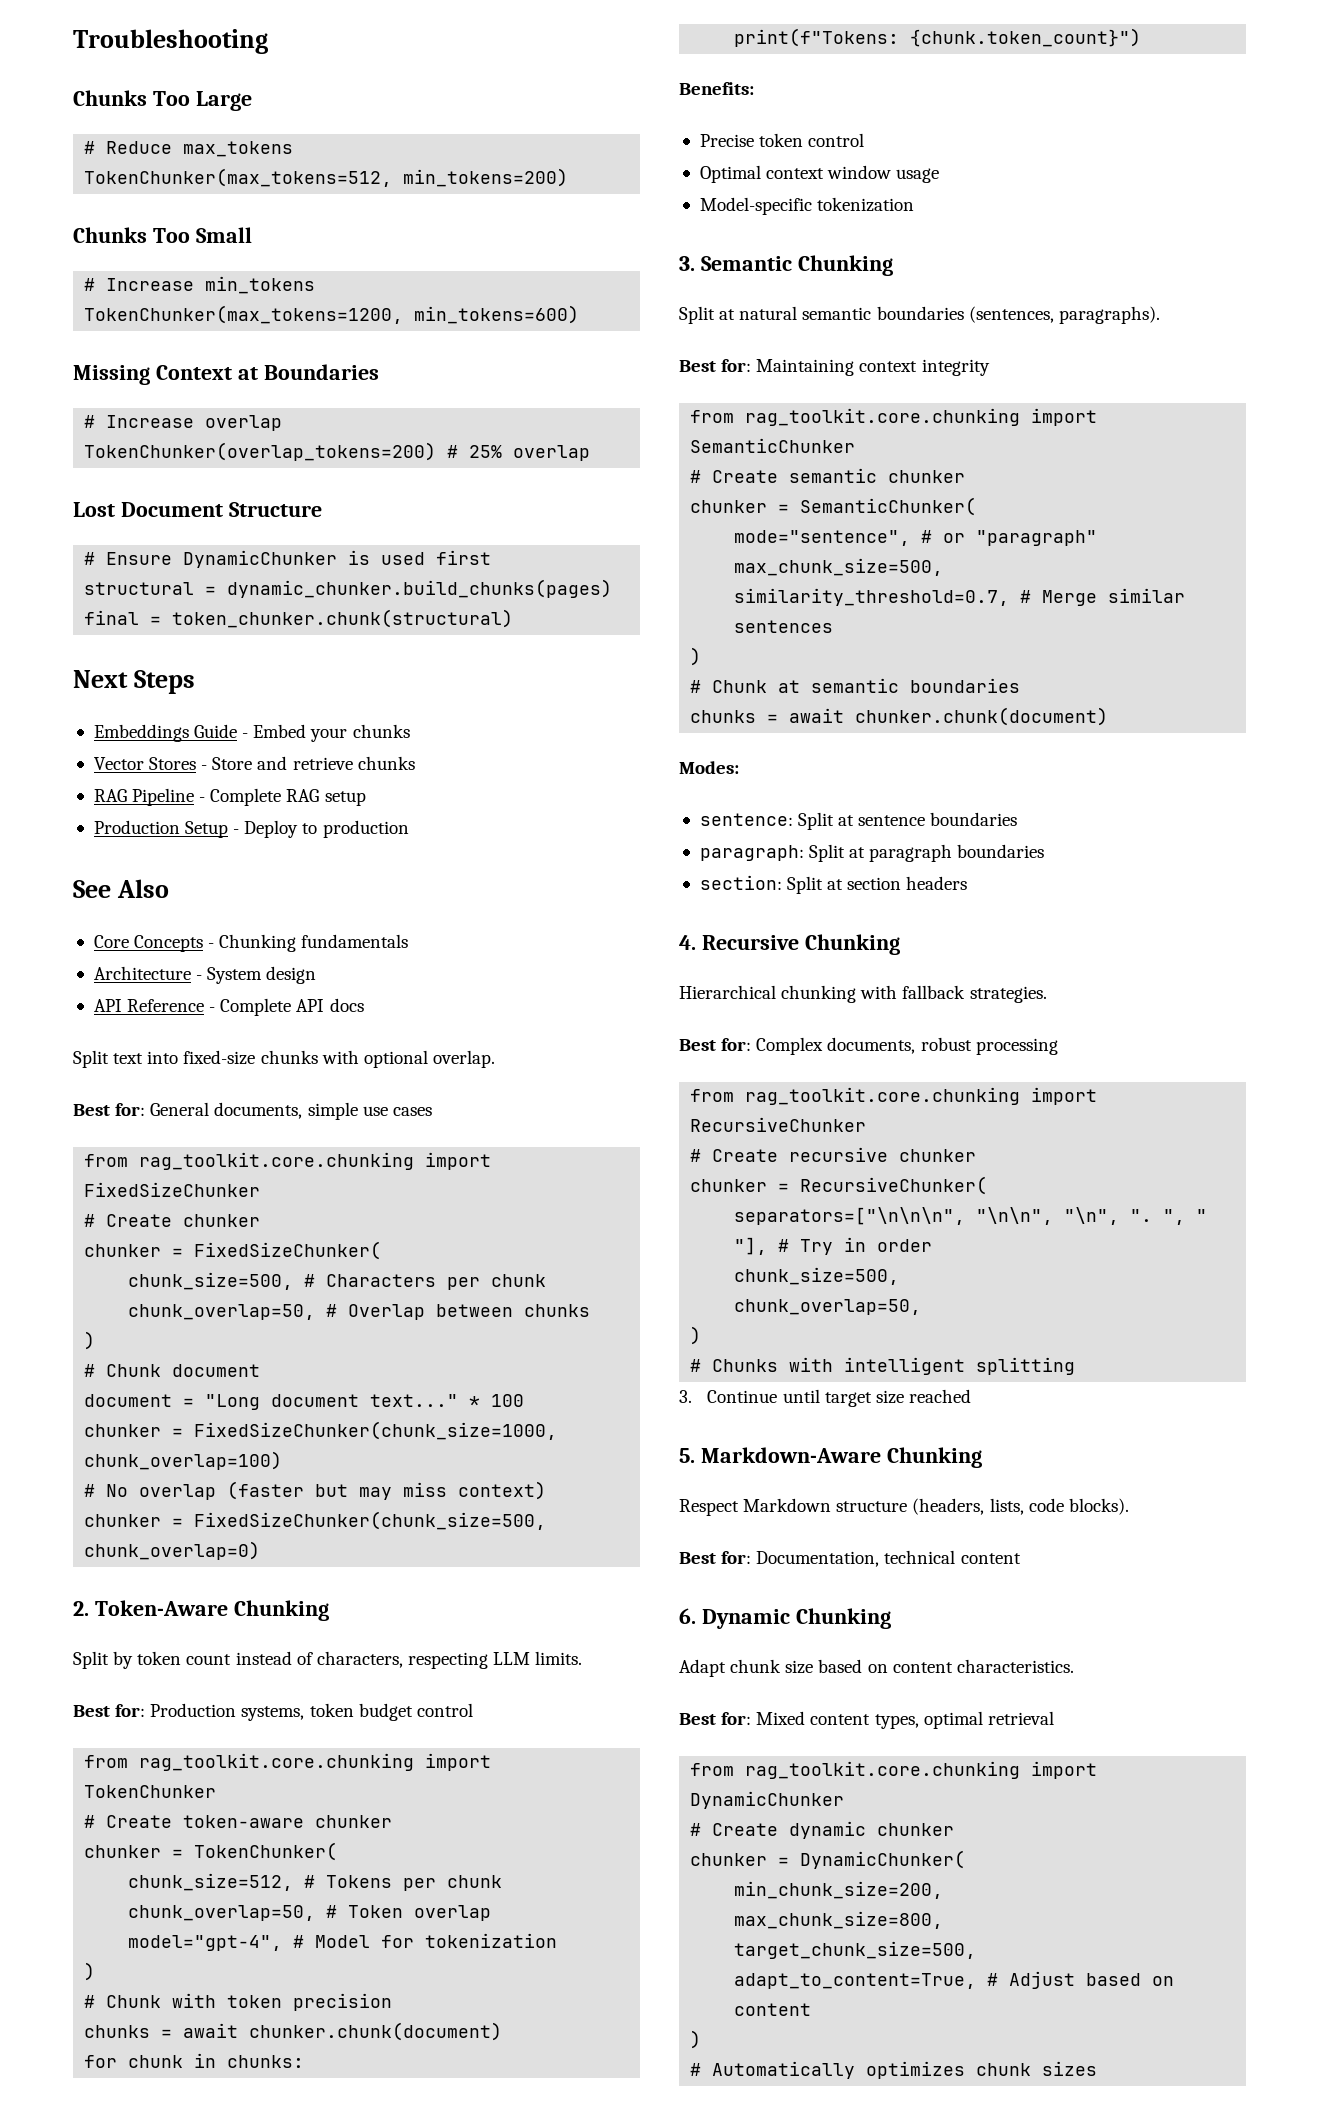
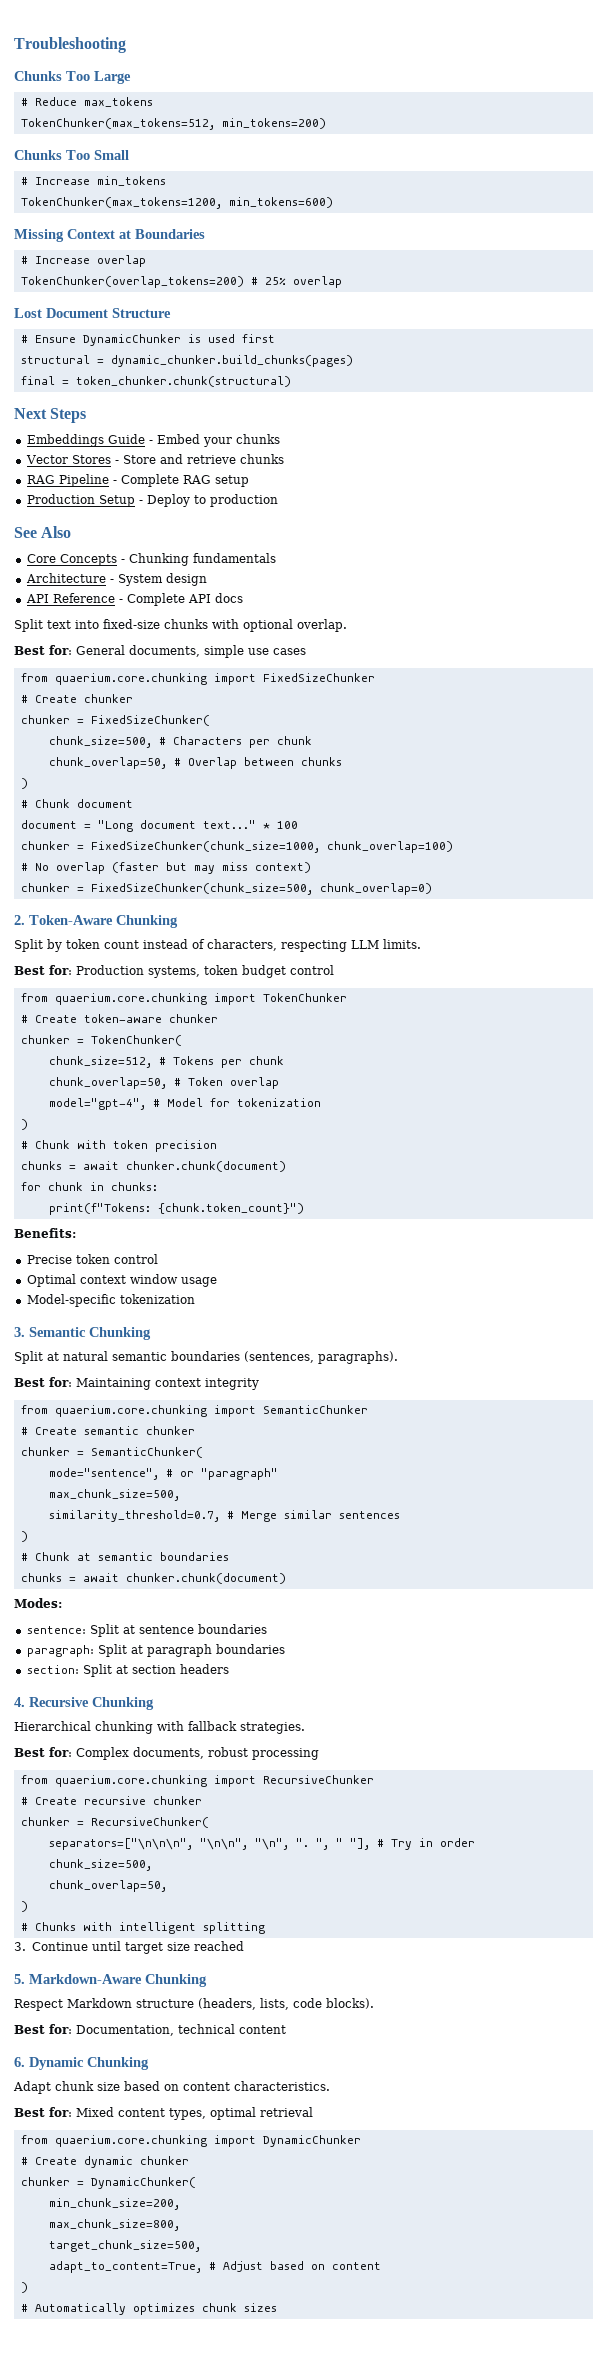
- from rag_toolkit.core.chunking import FixedSizeChunker
+ from quaerium.core.chunking import FixedSizeChunker
- from rag_toolkit.core.chunking import TokenChunker
+ from quaerium.core.chunking import TokenChunker
- from rag_toolkit.core.chunking import SemanticChunker
+ from quaerium.core.chunking import SemanticChunker
- from rag_toolkit.core.chunking import RecursiveChunker
+ from quaerium.core.chunking import RecursiveChunker
- from rag_toolkit.core.chunking import DynamicChunker
+ from quaerium.core.chunking import DynamicChunker

